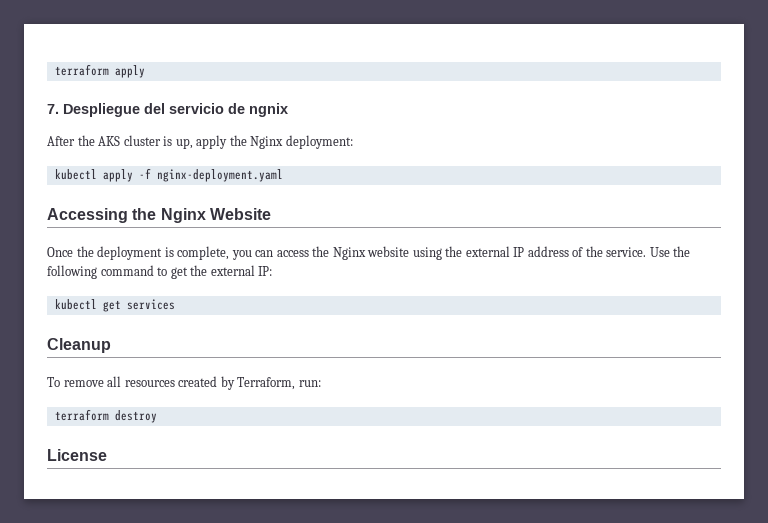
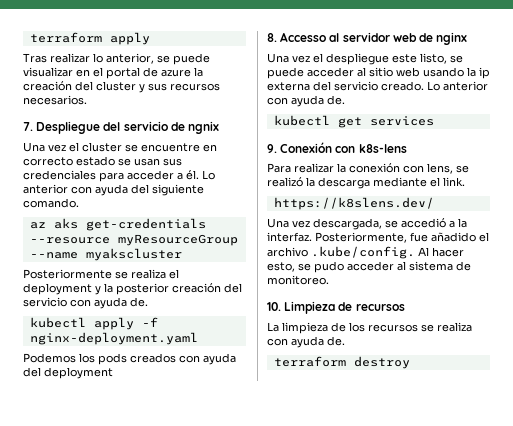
+ Tras realizar lo anterior, se puede visualizar en el portal de azure la creación del cluster y sus recursos necesarios.
- After the AKS cluster is up, apply the Nginx deployment:
+ Una vez el cluster se encuentre en correcto estado se usan sus credenciales para acceder a él. Lo anterior con ayuda del siguiente comando.
+ az aks get-credentials --resource myResourceGroup --name myakscluster
+ Posteriormente se realiza el deployment y la posterior creación del servicio con ayuda de.
  kubectl apply -f nginx-deployment.yaml
- Accessing the Nginx Website
- Once the deployment is complete, you can access the Nginx website using the external IP address of the service. Use the following command to get the external IP:
+ Podemos los pods creados con ayuda del deployment
+ 8. Accesso al servidor web de nginx
+ Una vez el despliegue este listo, se puede acceder al sitio web usando la ip externa del servicio creado. Lo anterior con ayuda de.
  kubectl get services
- Cleanup
- To remove all resources created by Terraform, run:
+ 9. Conexión con k8s-lens
+ Para realizar la conexión con lens, se realizó la descarga mediante el link.
+ https://k8slens.dev/
+ Una vez descargada, se accedió a la interfaz. Posteriormente, fue añadido el archivo .kube/config. Al hacer esto, se pudo acceder al sistema de monitoreo.
+ 10. Limpieza de recursos
+ La limpieza de los recursos se realiza con ayuda de.
- License

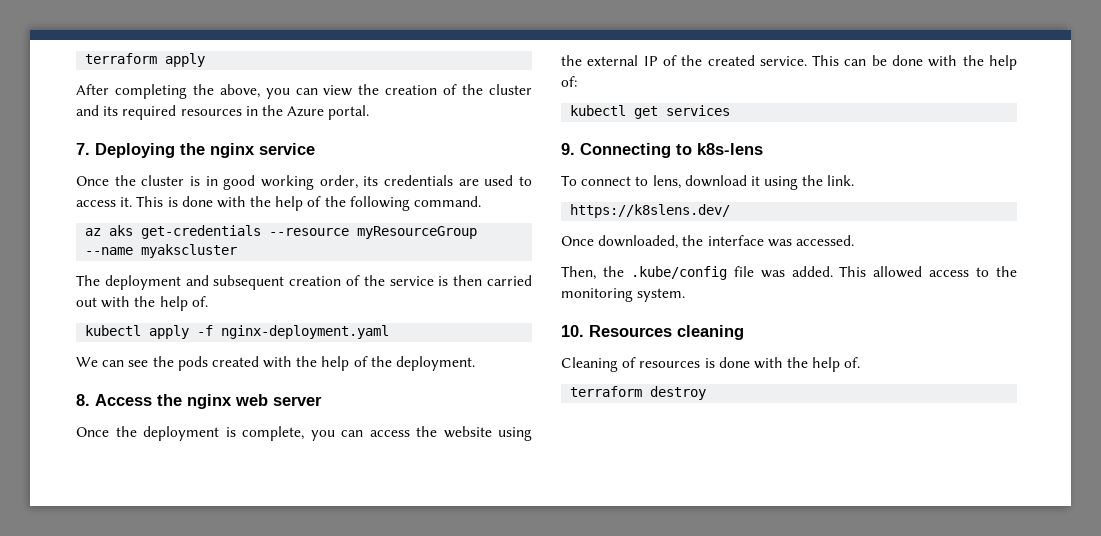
- Tras realizar lo anterior, se puede visualizar en el portal de azure la creación del cluster y sus recursos necesarios.
- 7. Despliegue del servicio de ngnix
- Una vez el cluster se encuentre en correcto estado se usan sus credenciales para acceder a él. Lo anterior con ayuda del siguiente comando.
+ After completing the above, you can view the creation of the cluster and its required resources in the Azure portal.
+ 7. Deploying the nginx service
+ Once the cluster is in good working order, its credentials are used to access it. This is done with the help of the following command.
- Posteriormente se realiza el deployment y la posterior creación del servicio con ayuda de.
+ The deployment and subsequent creation of the service is then carried out with the help of.
  kubectl apply -f nginx-deployment.yaml
- Podemos los pods creados con ayuda del deployment
- 8. Accesso al servidor web de nginx
- Una vez el despliegue este listo, se puede acceder al sitio web usando la ip externa del servicio creado. Lo anterior con ayuda de.
+ We can see the pods created with the help of the deployment.
+ 8. Access the nginx web server
+ Once the deployment is complete, you can access the website using the external IP of the created service. This can be done with the help of:
- 9. Conexión con k8s-lens
+ 9. Connecting to k8s-lens
- Para realizar la conexión con lens, se realizó la descarga mediante el link.
+ To connect to lens, download it using the link.
  https://k8slens.dev/
- Una vez descargada, se accedió a la interfaz. Posteriormente, fue añadido el archivo .kube/config. Al hacer esto, se pudo acceder al sistema de monitoreo.
- 10. Limpieza de recursos
- La limpieza de los recursos se realiza con ayuda de.
+ Once downloaded, the interface was accessed.
+ Then, the .kube/config file was added. This allowed access to the monitoring system.
+ 10. Resources cleaning
+ Cleaning of resources is done with the help of.

